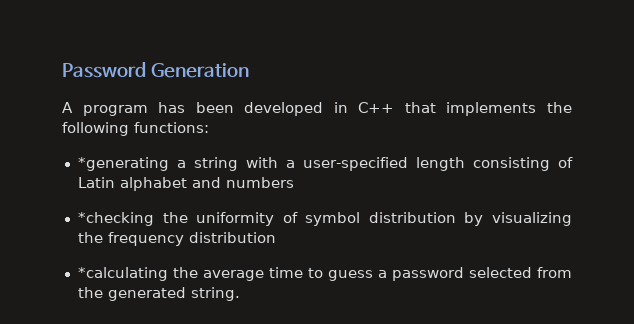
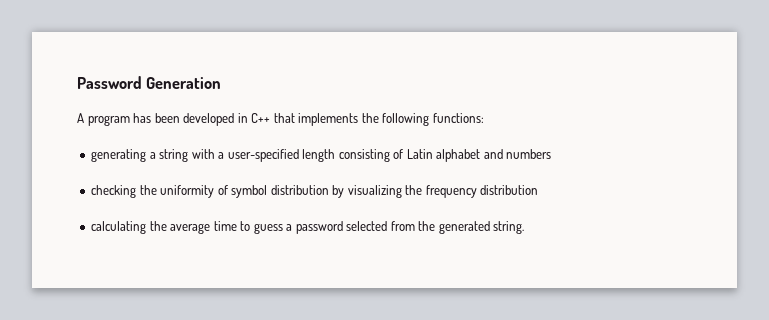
- *generating a string with a user-specified length consisting of Latin alphabet and numbers
+ generating a string with a user-specified length consisting of Latin alphabet and numbers
- *checking the uniformity of symbol distribution by visualizing the frequency distribution
+ checking the uniformity of symbol distribution by visualizing the frequency distribution
- *calculating the average time to guess a password selected from the generated string.
+ calculating the average time to guess a password selected from the generated string.

